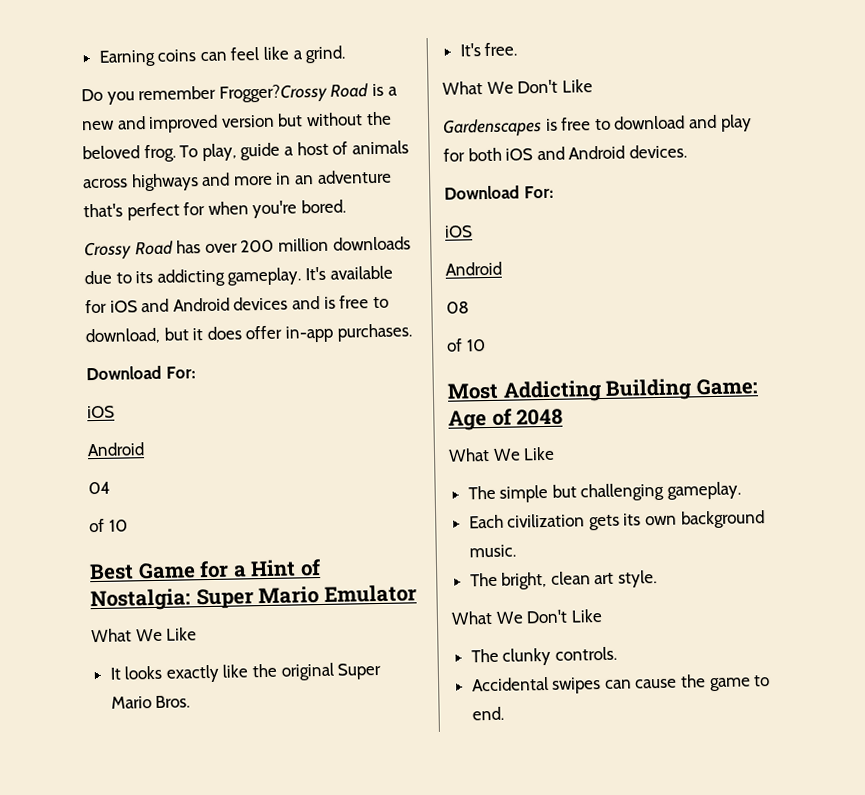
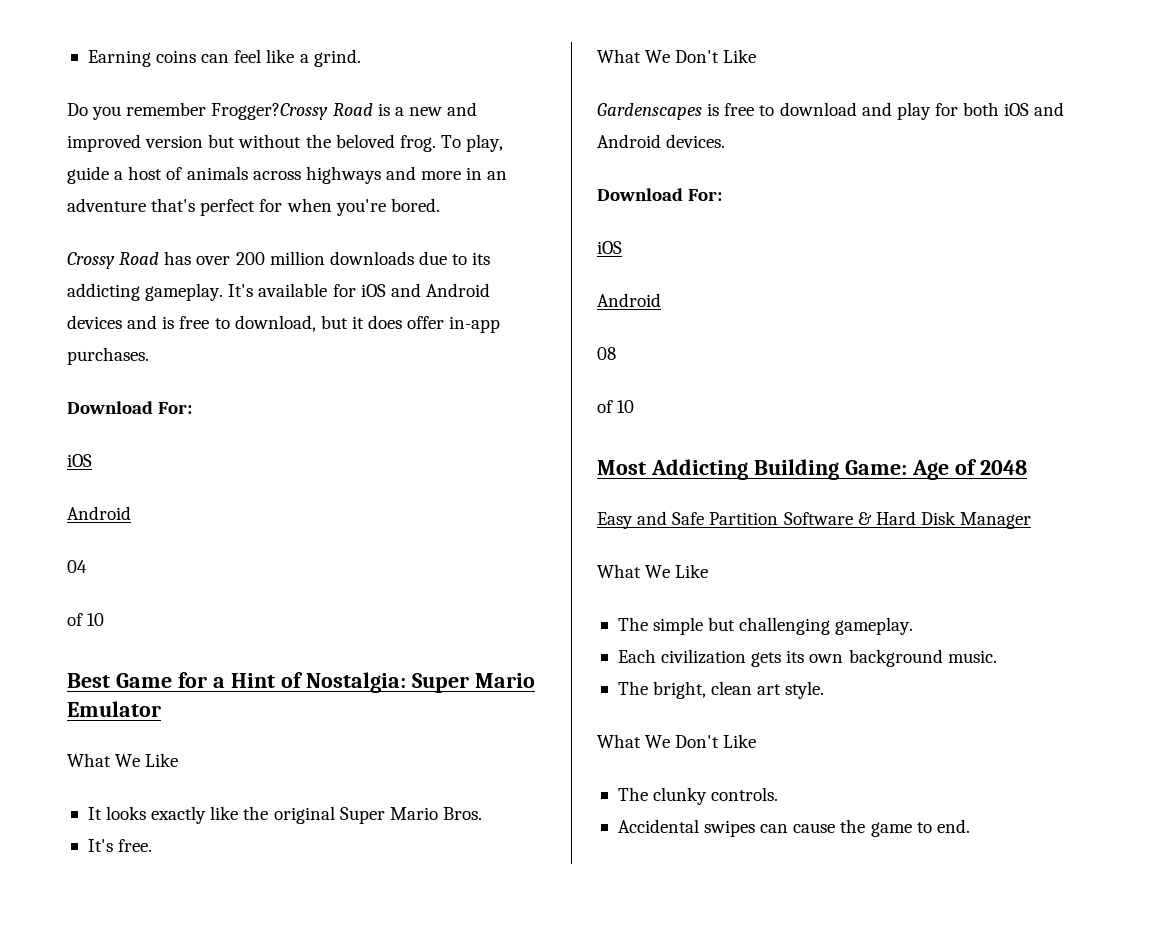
+ Easy and Safe Partition Software & Hard Disk Manager

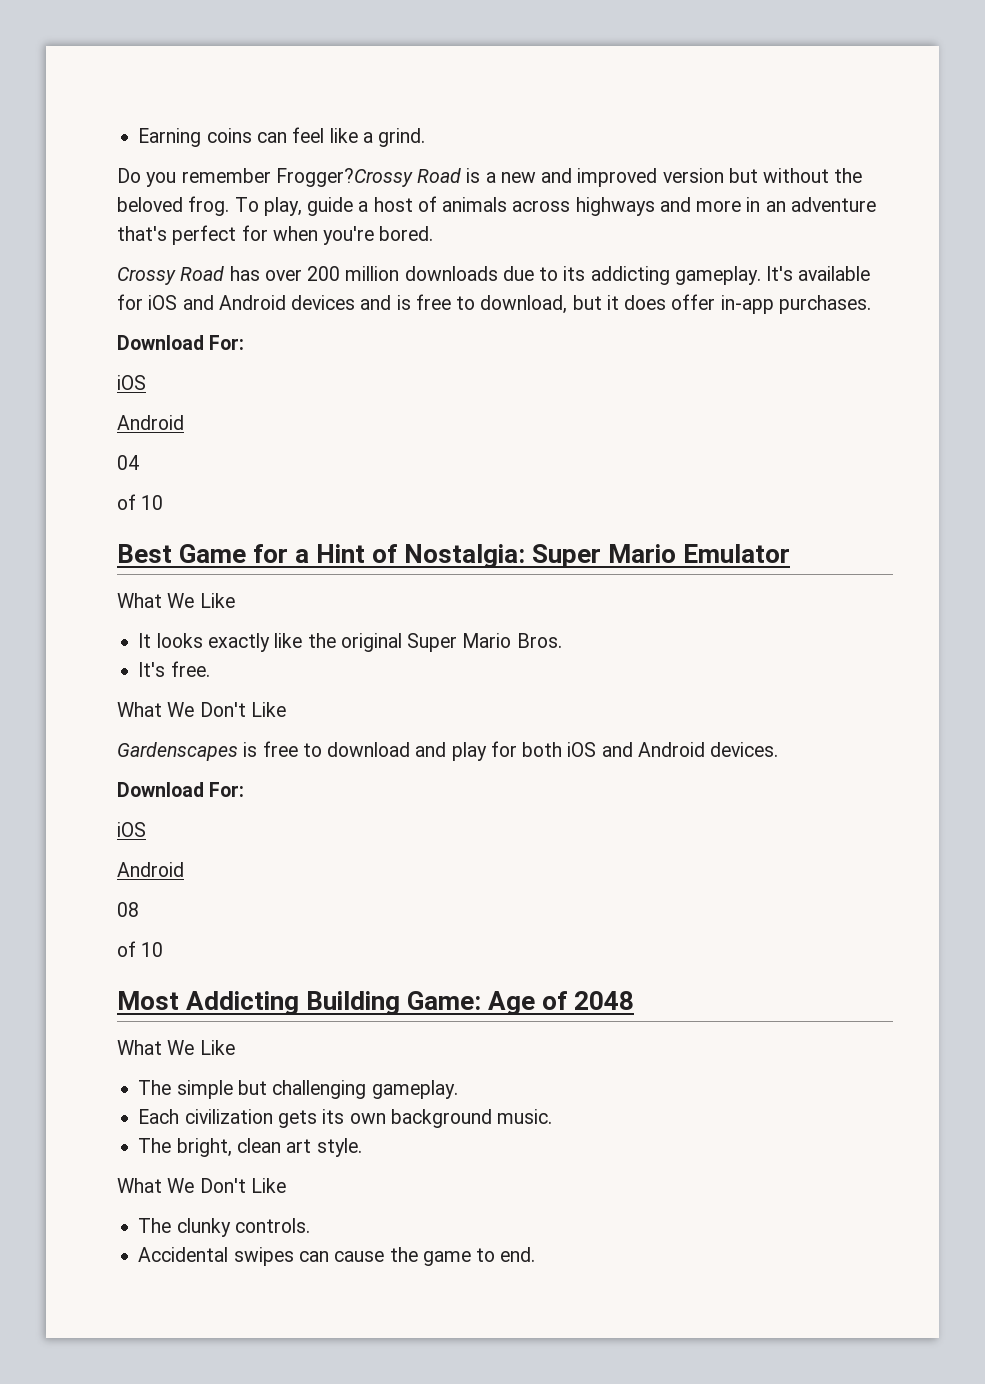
- Easy and Safe Partition Software & Hard Disk Manager

